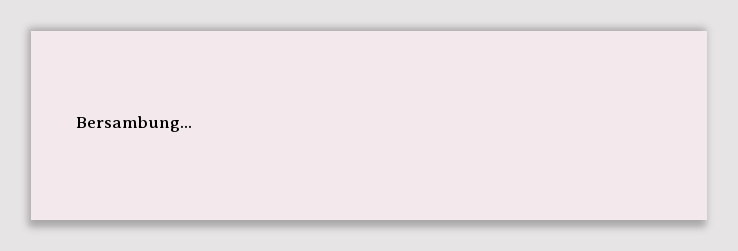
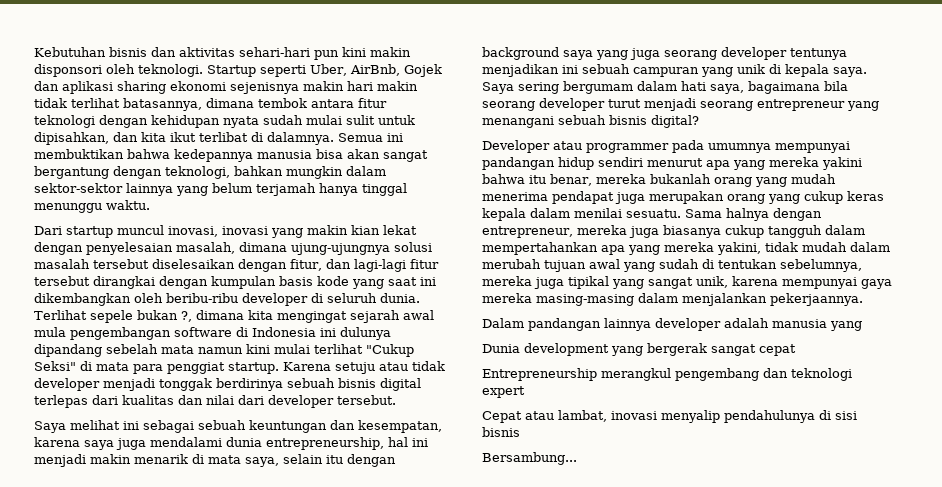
+ Kebutuhan bisnis dan aktivitas sehari-hari pun kini makin disponsori oleh teknologi. Startup seperti Uber, AirBnb, Gojek dan aplikasi sharing ekonomi sejenisnya makin hari makin tidak terlihat batasannya, dimana tembok antara fitur teknologi dengan kehidupan nyata sudah mulai sulit untuk dipisahkan, dan kita ikut terlibat di dalamnya. Semua ini membuktikan bahwa kedepannya manusia bisa akan sangat bergantung dengan teknologi, bahkan mungkin dalam sektor-sektor lainnya yang belum terjamah hanya tinggal menunggu waktu.
+ Dari startup muncul inovasi, inovasi yang makin kian lekat dengan penyelesaian masalah, dimana ujung-ujungnya solusi masalah tersebut diselesaikan dengan fitur, dan lagi-lagi fitur tersebut dirangkai dengan kumpulan basis kode yang saat ini dikembangkan oleh beribu-ribu developer di seluruh dunia. Terlihat sepele bukan ?, dimana kita mengingat sejarah awal mula pengembangan software di Indonesia ini dulunya dipandang sebelah mata namun kini mulai terlihat "Cukup Seksi" di mata para penggiat startup. Karena setuju atau tidak developer menjadi tonggak berdirinya sebuah bisnis digital terlepas dari kualitas dan nilai dari developer tersebut.
+ Saya melihat ini sebagai sebuah keuntungan dan kesempatan, karena saya juga mendalami dunia entrepreneurship, hal ini menjadi makin menarik di mata saya, selain itu dengan background saya yang juga seorang developer tentunya menjadikan ini sebuah campuran yang unik di kepala saya. Saya sering bergumam dalam hati saya, bagaimana bila seorang developer turut menjadi seorang entrepreneur yang menangani sebuah bisnis digital?
+ Developer atau programmer pada umumnya mempunyai pandangan hidup sendiri menurut apa yang mereka yakini bahwa itu benar, mereka bukanlah orang yang mudah menerima pendapat juga merupakan orang yang cukup keras kepala dalam menilai sesuatu. Sama halnya dengan entrepreneur, mereka juga biasanya cukup tangguh dalam mempertahankan apa yang mereka yakini, tidak mudah dalam merubah tujuan awal yang sudah di tentukan sebelumnya, mereka juga tipikal yang sangat unik, karena mempunyai gaya mereka masing-masing dalam menjalankan pekerjaannya.
+ Dalam pandangan lainnya developer adalah manusia yang
+ Dunia development yang bergerak sangat cepat
+ Entrepreneurship merangkul pengembang dan teknologi expert
+ Cepat atau lambat, inovasi menyalip pendahulunya di sisi bisnis

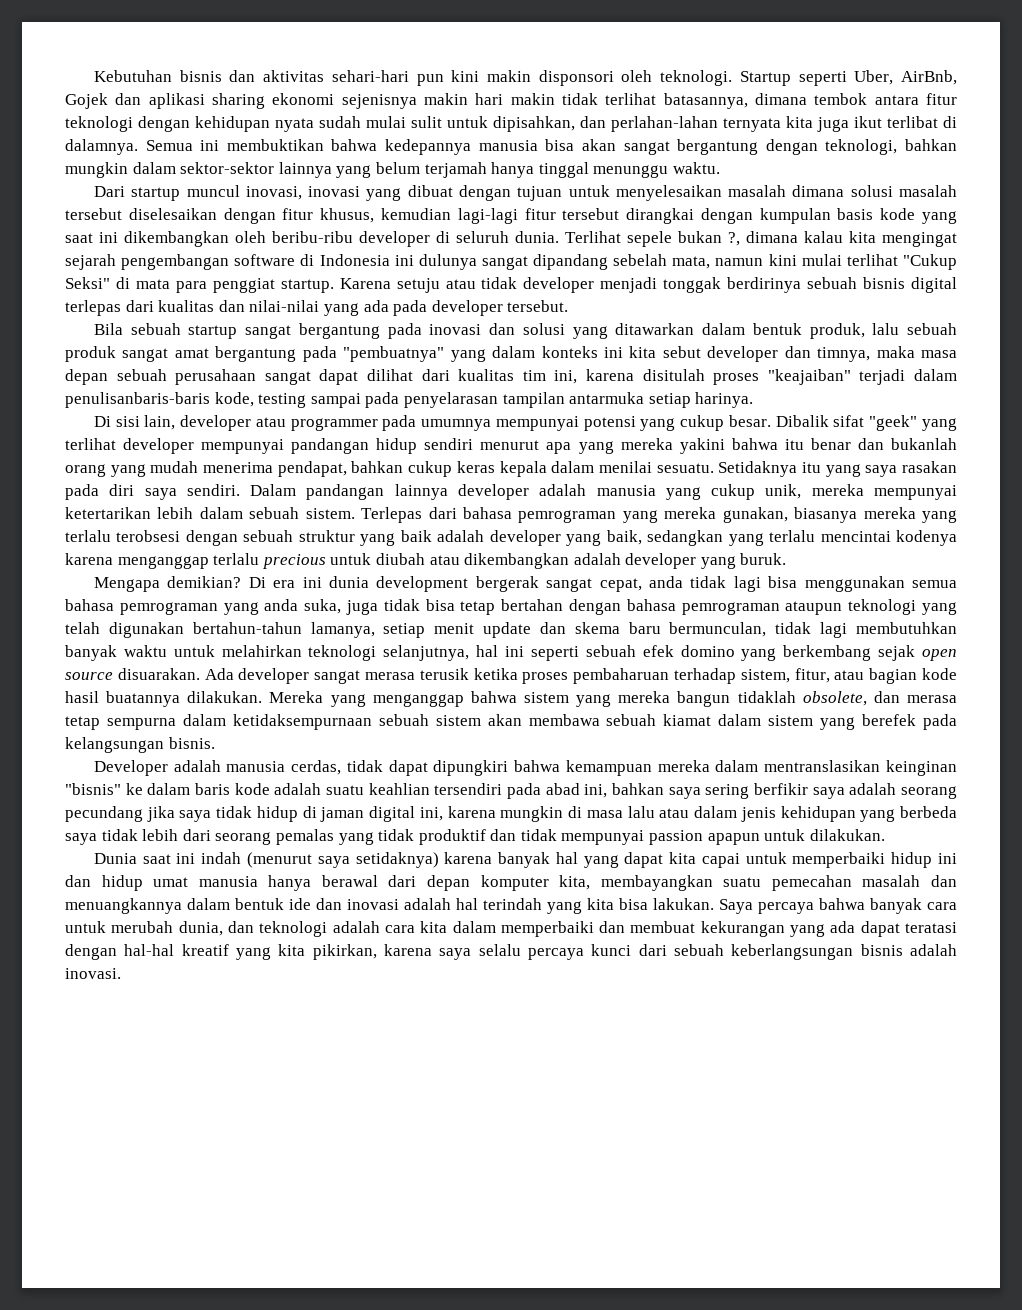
- Startup seperti Uber, AirBnb, Gojek dan aplikasi sharing ekonomi sejenisnya makin hari makin tidak terlihat batasannya, dimana tembok antara fitur teknologi dengan kehidupan nyata sudah mulai sulit untuk dipisahkan, dan kita ikut terlibat di dalamnya.
+ Startup seperti Uber, AirBnb, Gojek dan aplikasi sharing ekonomi sejenisnya makin hari makin tidak terlihat batasannya, dimana tembok antara fitur teknologi dengan kehidupan nyata sudah mulai sulit untuk dipisahkan, dan perlahan-lahan ternyata kita juga ikut terlibat di dalamnya.
- Dari startup muncul inovasi, inovasi yang makin kian lekat dengan penyelesaian masalah, dimana ujung-ujungnya solusi masalah tersebut diselesaikan dengan fitur, dan lagi-lagi fitur tersebut dirangkai dengan kumpulan basis kode yang saat ini dikembangkan oleh beribu-ribu developer di seluruh dunia.
+ Dari startup muncul inovasi, inovasi yang dibuat dengan tujuan untuk menyelesaikan masalah dimana solusi masalah tersebut diselesaikan dengan fitur khusus, kemudian lagi-lagi fitur tersebut dirangkai dengan kumpulan basis kode yang saat ini dikembangkan oleh beribu-ribu developer di seluruh dunia.
- Terlihat sepele bukan ?, dimana kita mengingat sejarah awal mula pengembangan software di Indonesia ini dulunya dipandang sebelah mata namun kini mulai terlihat "Cukup Seksi" di mata para penggiat startup.
+ Terlihat sepele bukan ?, dimana kalau kita mengingat sejarah pengembangan software di Indonesia ini dulunya sangat dipandang sebelah mata, namun kini mulai terlihat "Cukup Seksi" di mata para penggiat startup.
- Karena setuju atau tidak developer menjadi tonggak berdirinya sebuah bisnis digital terlepas dari kualitas dan nilai dari developer tersebut.
- Saya melihat ini sebagai sebuah keuntungan dan kesempatan, karena saya juga mendalami dunia entrepreneurship, hal ini menjadi makin menarik di mata saya, selain itu dengan background saya yang juga seorang developer tentunya menjadikan ini sebuah campuran yang unik di kepala saya. Saya sering bergumam dalam hati saya, bagaimana bila seorang developer turut menjadi seorang entrepreneur yang menangani sebuah bisnis digital?
- Developer atau programmer pada umumnya mempunyai pandangan hidup sendiri menurut apa yang mereka yakini bahwa itu benar, mereka bukanlah orang yang mudah menerima pendapat juga merupakan orang yang cukup keras kepala dalam menilai sesuatu.
+ Karena setuju atau tidak developer menjadi tonggak berdirinya sebuah bisnis digital terlepas dari kualitas dan nilai-nilai yang ada pada developer tersebut.
+ Bila sebuah startup sangat bergantung pada inovasi dan solusi yang ditawarkan dalam bentuk produk, lalu sebuah produk sangat amat bergantung pada "pembuatnya" yang dalam konteks ini kita sebut developer dan timnya, maka masa depan sebuah perusahaan sangat dapat dilihat dari kualitas tim ini, karena disitulah proses "keajaiban" terjadi dalam penulisanbaris-baris kode, testing sampai pada penyelarasan tampilan antarmuka setiap harinya.
+ Di sisi lain, developer atau programmer pada umumnya mempunyai potensi yang cukup besar. Dibalik sifat "geek" yang terlihat developer mempunyai pandangan hidup sendiri menurut apa yang mereka yakini bahwa itu benar dan bukanlah orang yang mudah menerima pendapat, bahkan cukup keras kepala dalam menilai sesuatu.
- Sama halnya dengan entrepreneur, mereka juga biasanya cukup tangguh dalam mempertahankan apa yang mereka yakini, tidak mudah dalam merubah tujuan awal yang sudah di tentukan sebelumnya, mereka juga tipikal yang sangat unik, karena mempunyai gaya mereka masing-masing dalam menjalankan pekerjaannya.
- Dalam pandangan lainnya developer adalah manusia yang
- Dunia development yang bergerak sangat cepat
- Entrepreneurship merangkul pengembang dan teknologi expert
- Cepat atau lambat, inovasi menyalip pendahulunya di sisi bisnis
- Bersambung...
+ Setidaknya itu yang saya rasakan pada diri saya sendiri. Dalam pandangan lainnya developer adalah manusia yang cukup unik, mereka mempunyai ketertarikan lebih dalam sebuah sistem. Terlepas dari bahasa pemrograman yang mereka gunakan, biasanya mereka yang terlalu terobsesi dengan sebuah struktur yang baik adalah developer yang baik, sedangkan yang terlalu mencintai kodenya karena menganggap terlalu precious untuk diubah atau dikembangkan adalah developer yang buruk.
+ Mengapa demikian? Di era ini dunia development bergerak sangat cepat, anda tidak lagi bisa menggunakan semua bahasa pemrograman yang anda suka, juga tidak bisa tetap bertahan dengan bahasa pemrograman ataupun teknologi yang telah digunakan bertahun-tahun lamanya, setiap menit update dan skema baru bermunculan, tidak lagi membutuhkan banyak waktu untuk melahirkan teknologi selanjutnya, hal ini seperti sebuah efek domino yang berkembang sejak open source disuarakan. Ada developer sangat merasa terusik ketika proses pembaharuan terhadap sistem, fitur, atau bagian kode hasil buatannya dilakukan. Mereka yang menganggap bahwa sistem yang mereka bangun tidaklah obsolete, dan merasa tetap sempurna dalam ketidaksempurnaan sebuah sistem akan membawa sebuah kiamat dalam sistem yang berefek pada kelangsungan bisnis.
+ Developer adalah manusia cerdas, tidak dapat dipungkiri bahwa kemampuan mereka dalam mentranslasikan keinginan "bisnis" ke dalam baris kode adalah suatu keahlian tersendiri pada abad ini, bahkan saya sering berfikir saya adalah seorang pecundang jika saya tidak hidup di jaman digital ini, karena mungkin di masa lalu atau dalam jenis kehidupan yang berbeda saya tidak lebih dari seorang pemalas yang tidak produktif dan tidak mempunyai passion apapun untuk dilakukan.
+ Dunia saat ini indah (menurut saya setidaknya) karena banyak hal yang dapat kita capai untuk memperbaiki hidup ini dan hidup umat manusia hanya berawal dari depan komputer kita, membayangkan suatu pemecahan masalah dan menuangkannya dalam bentuk ide dan inovasi adalah hal terindah yang kita bisa lakukan. Saya percaya bahwa banyak cara untuk merubah dunia, dan teknologi adalah cara kita dalam memperbaiki dan membuat kekurangan yang ada dapat teratasi dengan hal-hal kreatif yang kita pikirkan, karena saya selalu percaya kunci dari sebuah keberlangsungan bisnis adalah inovasi.

